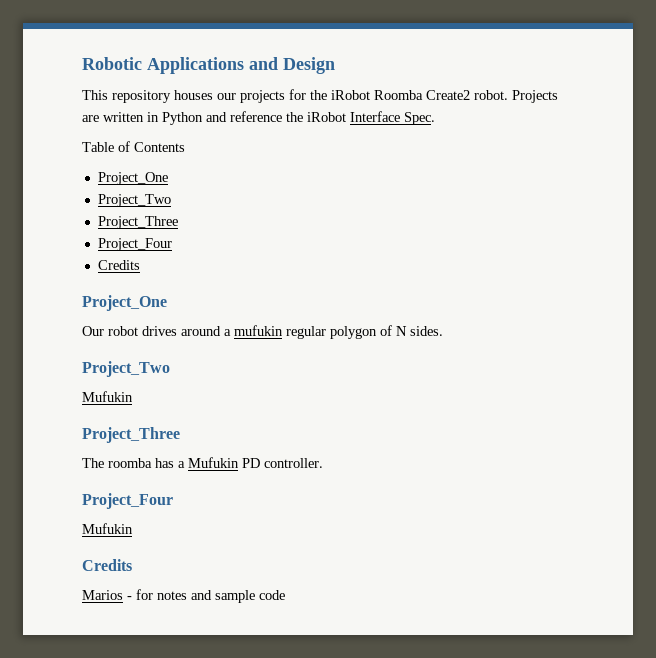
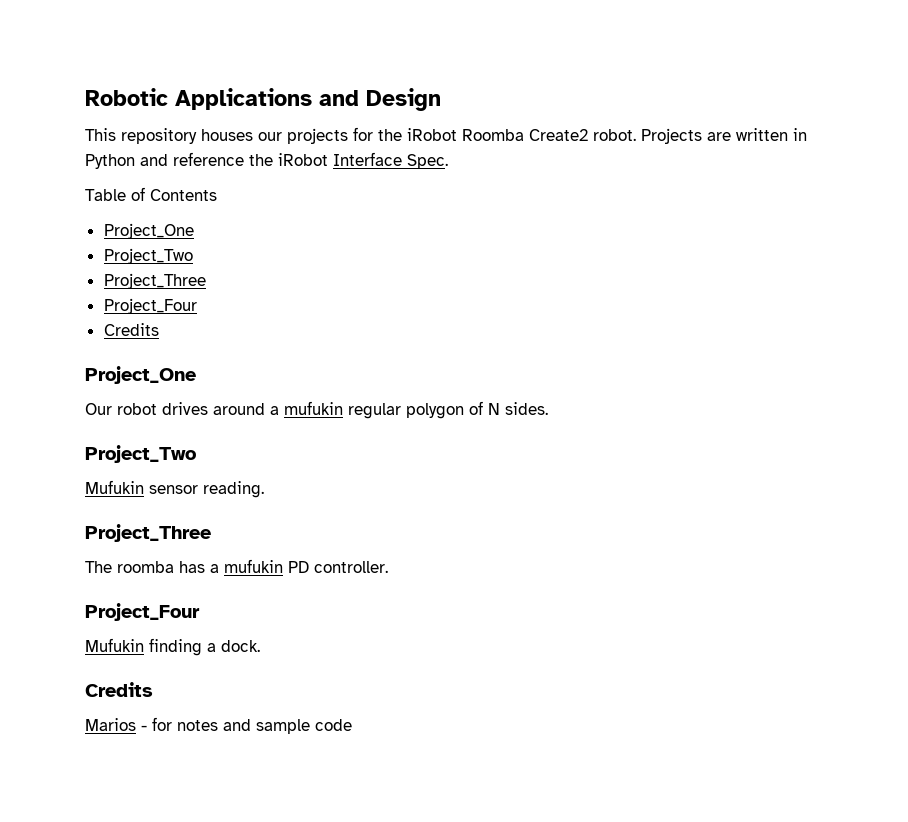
  Our robot drives around a mufukin regular polygon of N sides.
  Project_Two
- Mufukin
+ Mufukin sensor reading.
- The roomba has a Mufukin PD controller.
+ The roomba has a mufukin PD controller.
  Project_Four
- Mufukin
+ Mufukin finding a dock.

